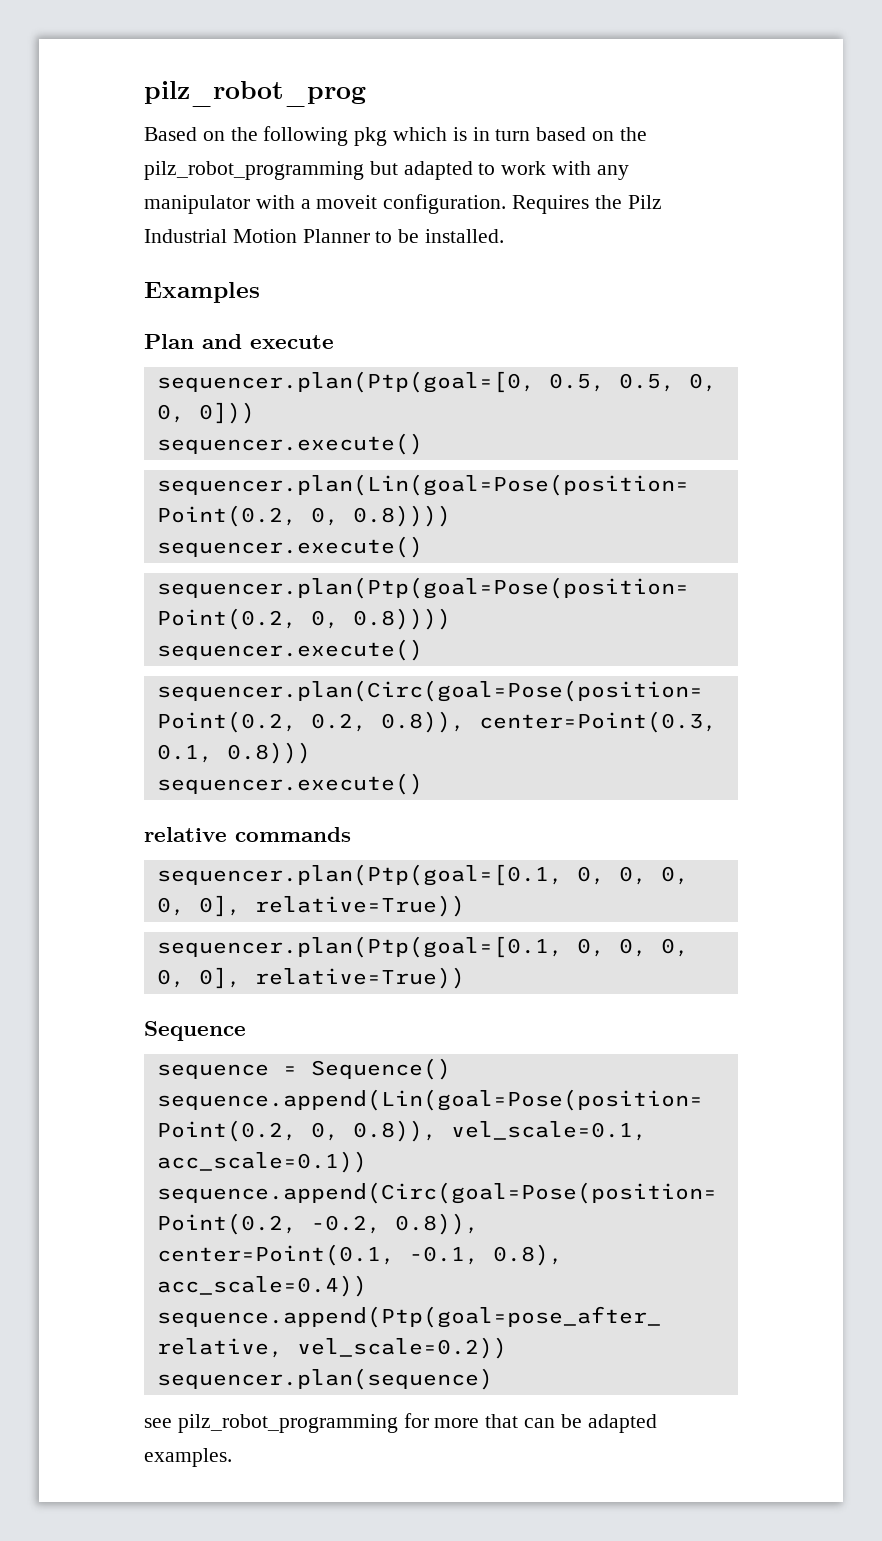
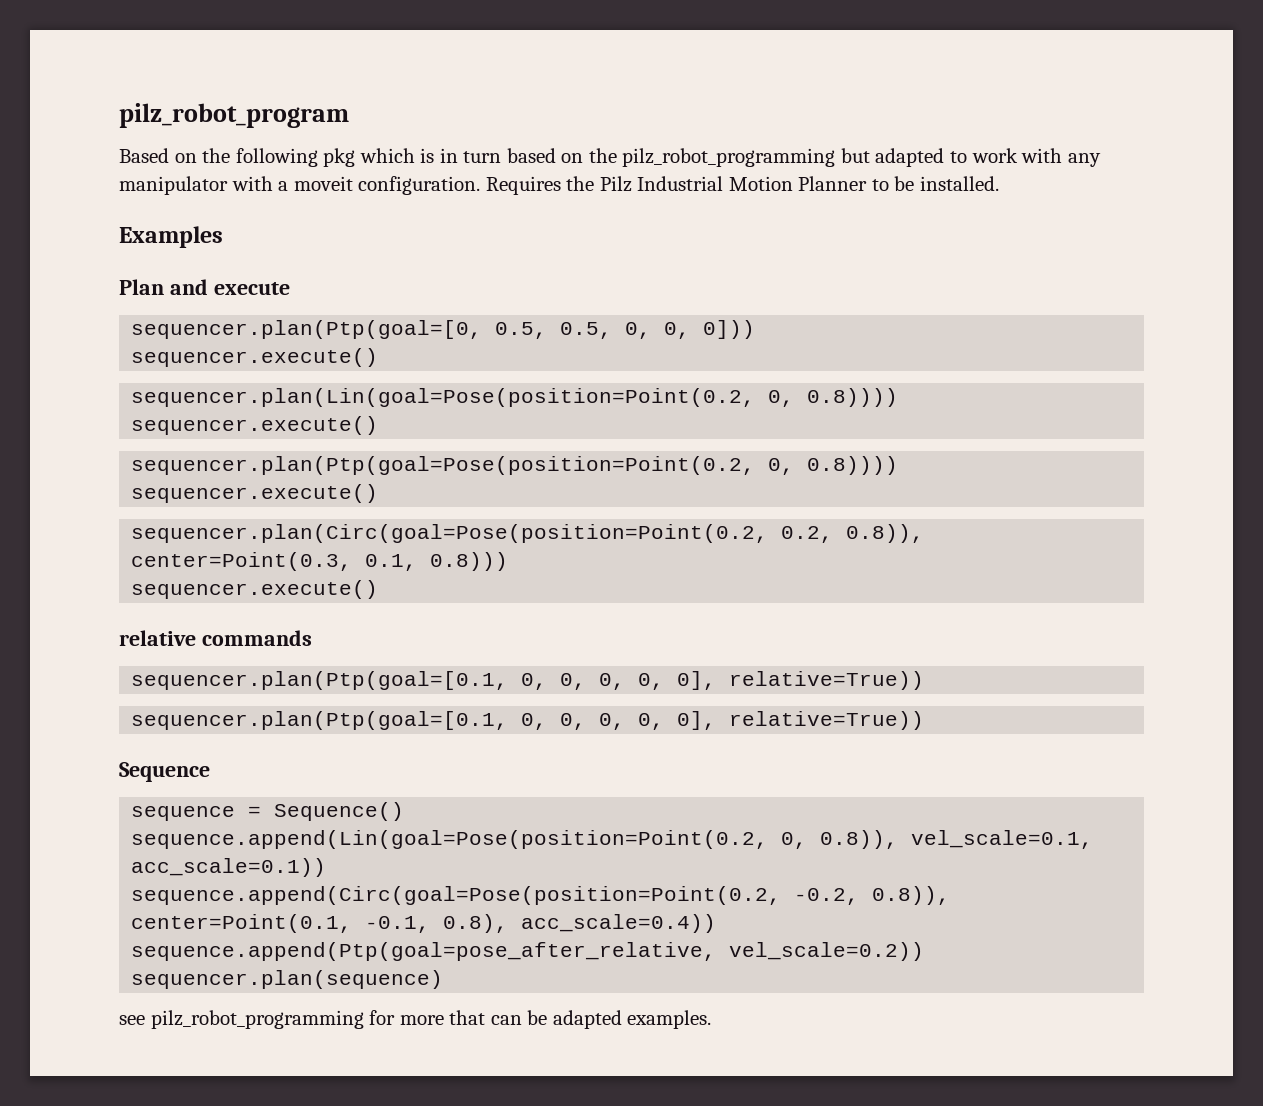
- pilz_robot_prog
+ pilz_robot_program

